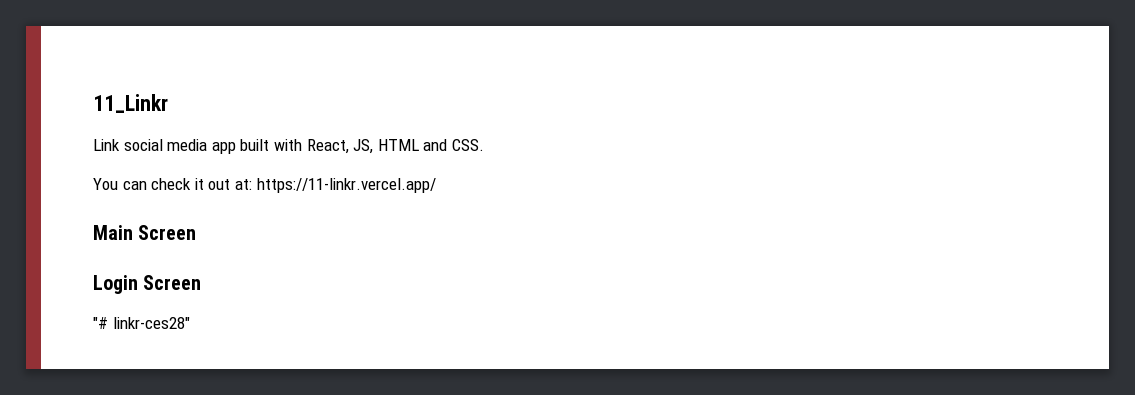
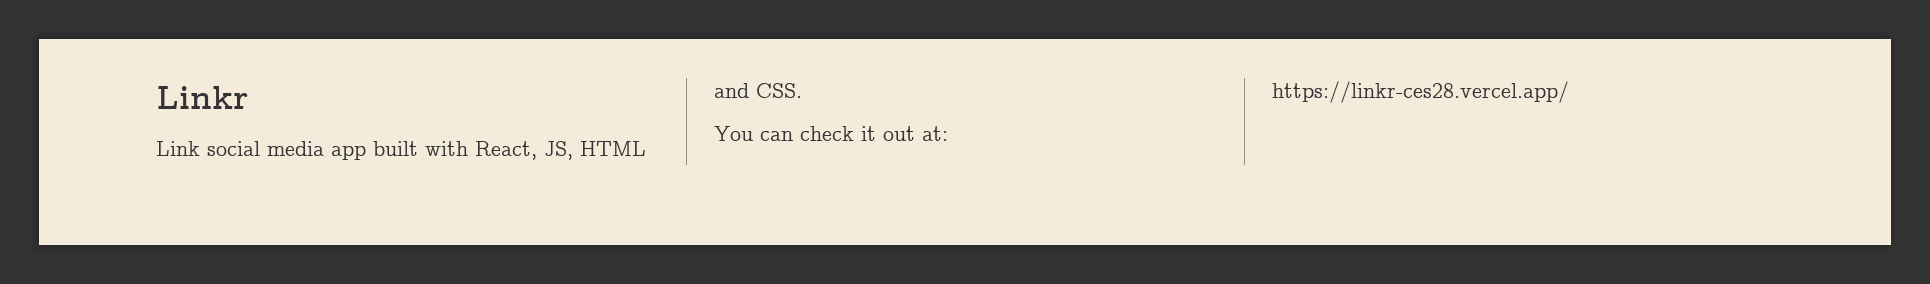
- 11_Linkr
+ Linkr
- You can check it out at: https://11-linkr.vercel.app/
- Main Screen
- Login Screen
- "# linkr-ces28"
+ You can check it out at: https://linkr-ces28.vercel.app/

